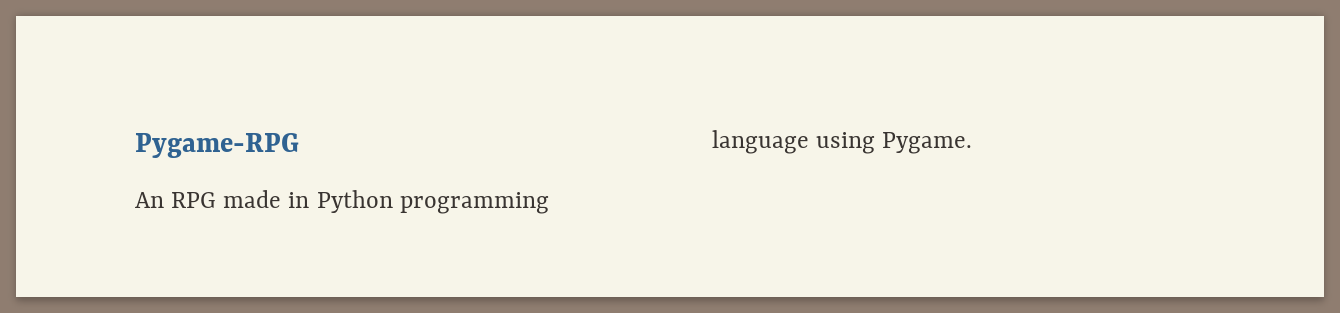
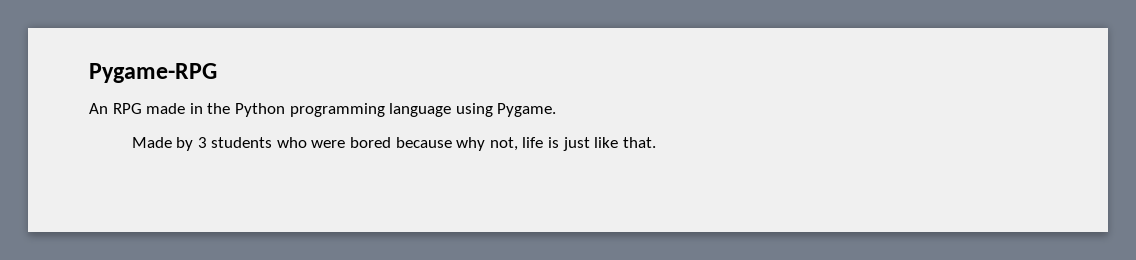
- An RPG made in Python programming language using Pygame.
+ An RPG made in the Python programming language using Pygame.
+ Made by 3 students who were bored because why not, life is just like that.

